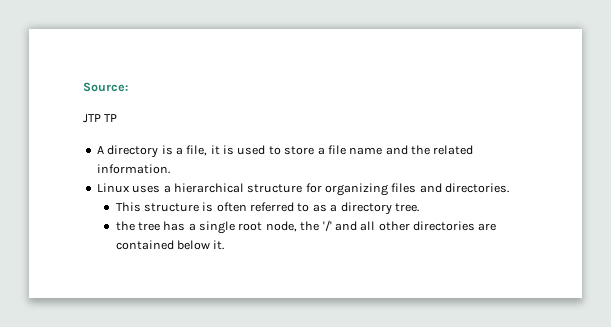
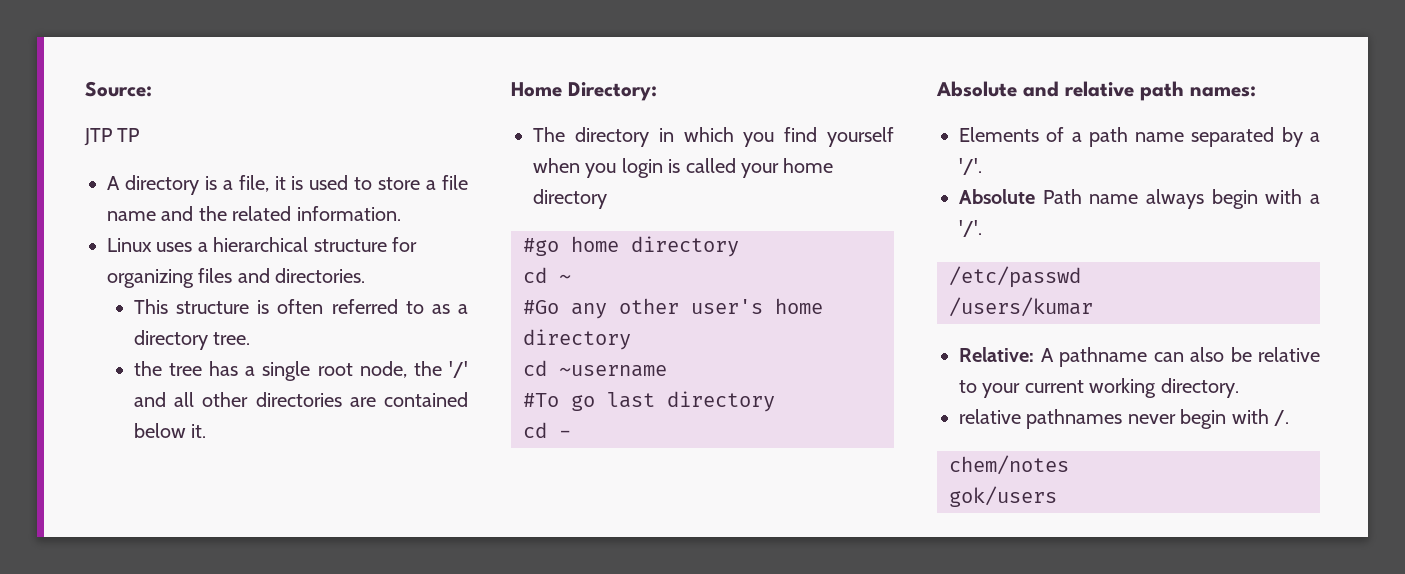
+ Home Directory:
+ The directory in which you find yourself when you login is called your home directory
+ #go home directory
+ cd ~
+ #Go any other user's home directory
+ cd ~username
+ #To go last directory
+ cd -
+ Absolute and relative path names:
+ Elements of a path name separated by a '/'.
+ Absolute Path name always begin with a '/'.
+ /etc/passwd
+ /users/kumar
+ Relative: A pathname can also be relative to your current working directory.
+ relative pathnames never begin with /.
+ chem/notes
+ gok/users

